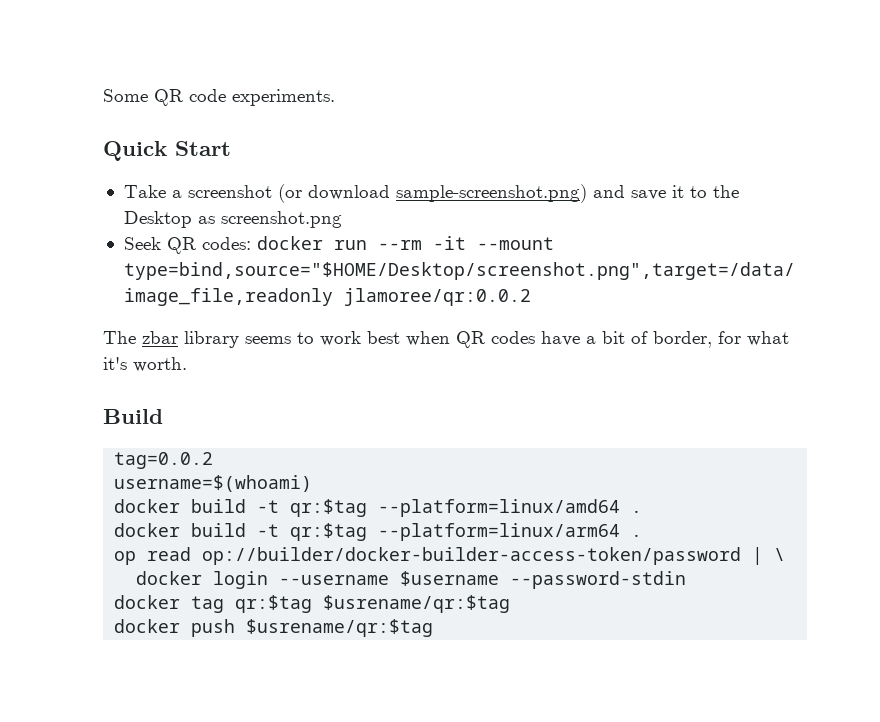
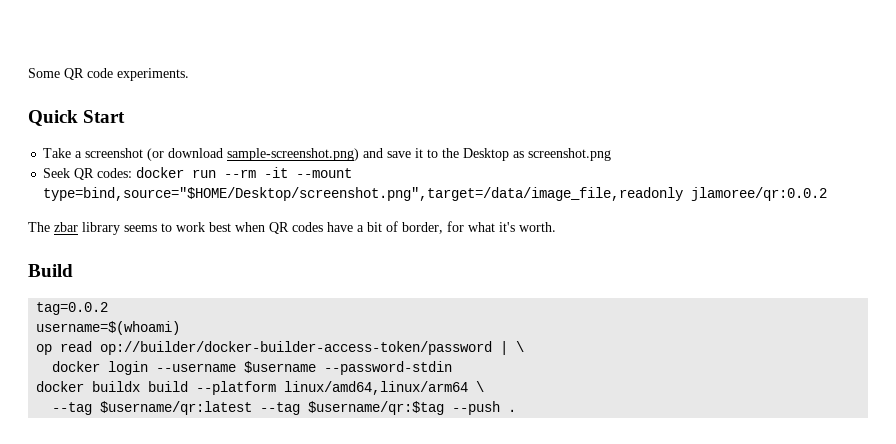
- docker build -t qr:$tag --platform=linux/amd64 .
- docker build -t qr:$tag --platform=linux/arm64 .
- docker tag qr:$tag $usrename/qr:$tag
- docker push $usrename/qr:$tag
+ docker buildx build --platform linux/amd64,linux/arm64 \
+ --tag $username/qr:latest --tag $username/qr:$tag --push .

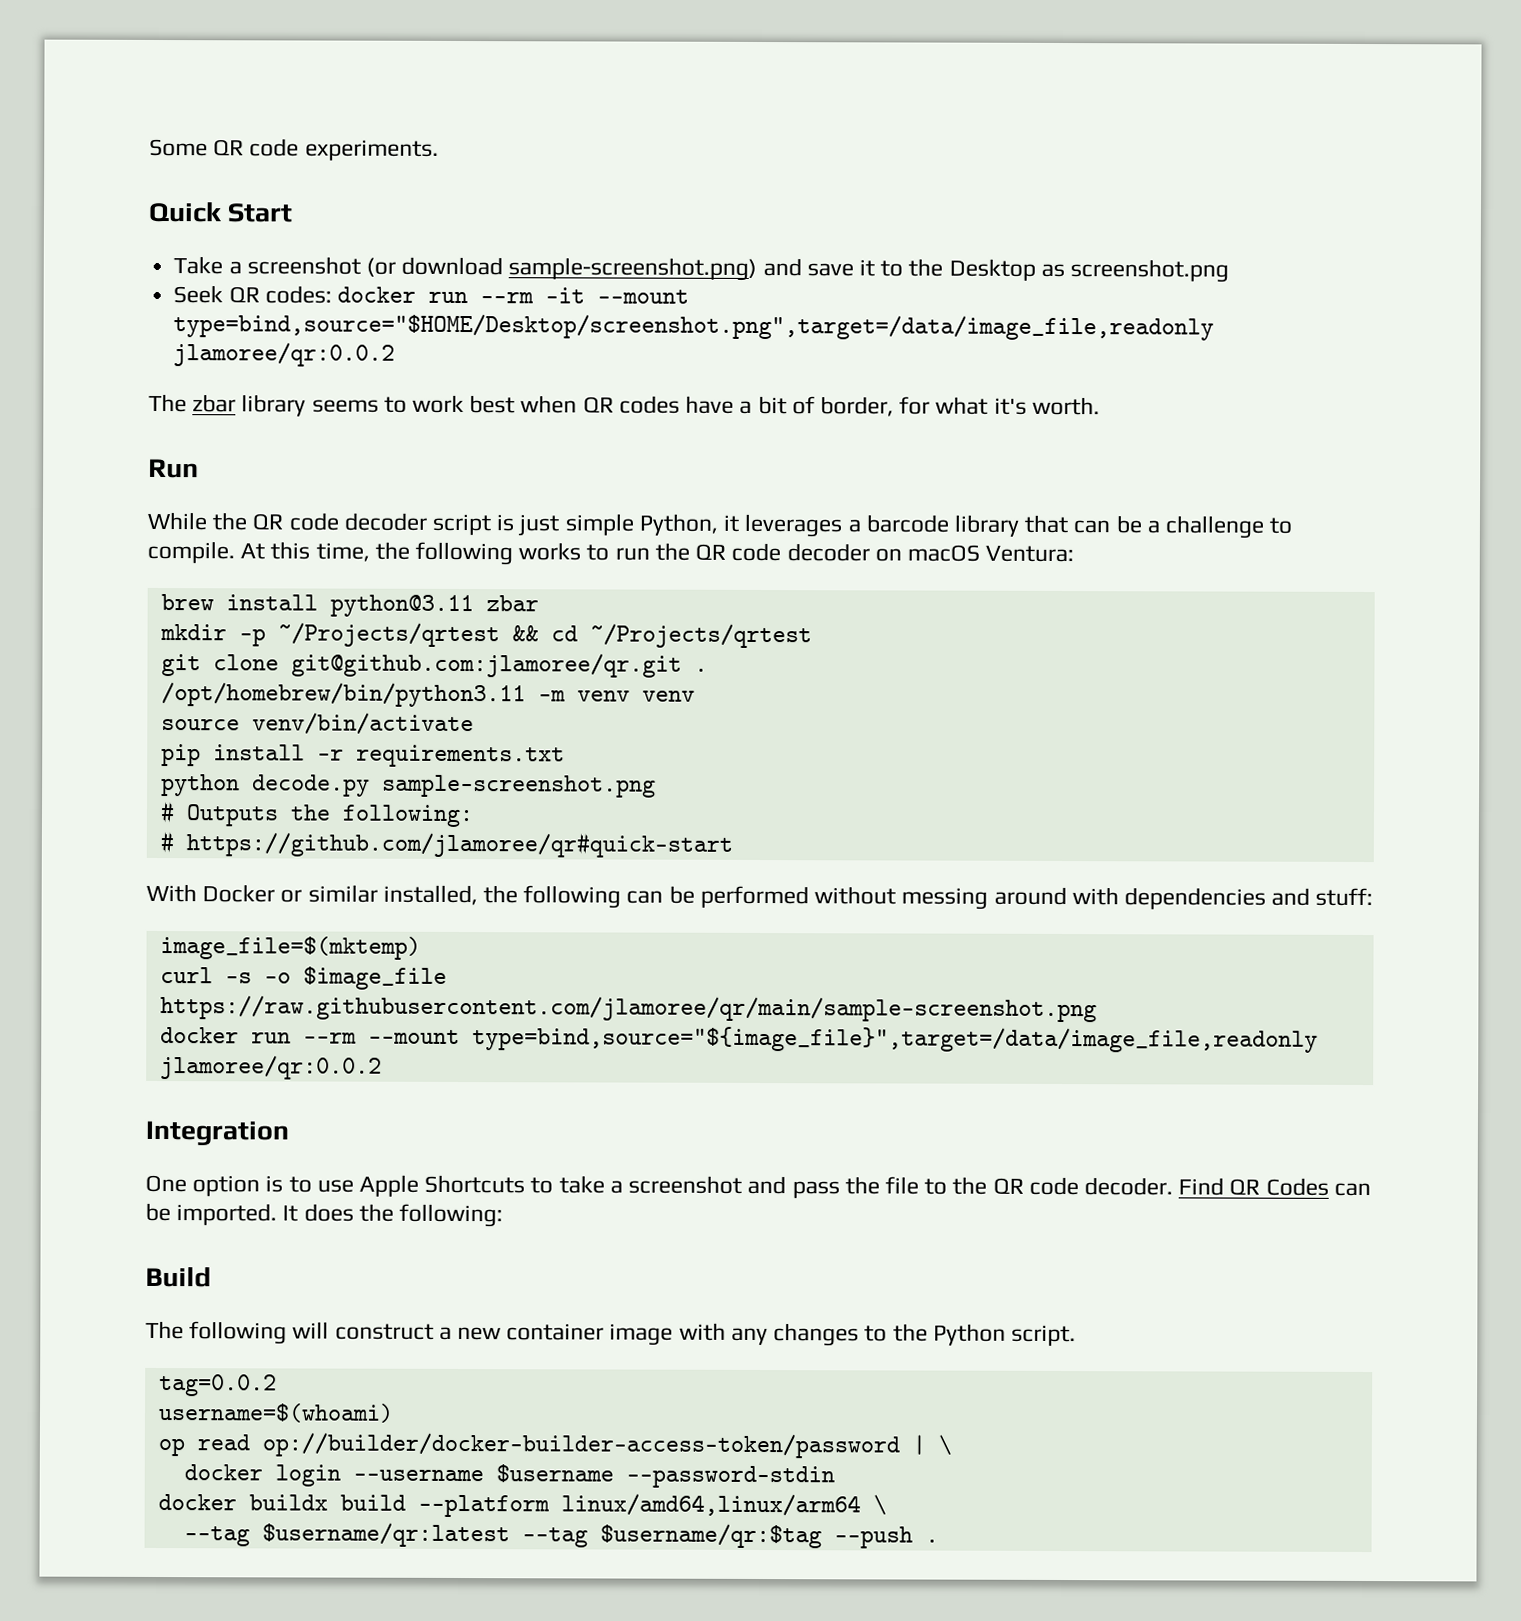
+ Run
+ While the QR code decoder script is just simple Python, it leverages a barcode library that can be a challenge to compile. At this time, the following works to run the QR code decoder on macOS Ventura:
+ brew install python@3.11 zbar
+ mkdir -p ~/Projects/qrtest && cd ~/Projects/qrtest
+ git clone git@github.com:jlamoree/qr.git .
+ /opt/homebrew/bin/python3.11 -m venv venv
+ source venv/bin/activate
+ pip install -r requirements.txt
+ python decode.py sample-screenshot.png
+ # Outputs the following:
+ # https://github.com/jlamoree/qr#quick-start
+ With Docker or similar installed, the following can be performed without messing around with dependencies and stuff:
+ image_file=$(mktemp)
+ curl -s -o $image_file https://raw.githubusercontent.com/jlamoree/qr/main/sample-screenshot.png
+ docker run --rm --mount type=bind,source="${image_file}",target=/data/image_file,readonly jlamoree/qr:0.0.2
+ Integration
+ One option is to use Apple Shortcuts to take a screenshot and pass the file to the QR code decoder. Find QR Codes can be imported. It does the following:
  Build
+ The following will construct a new container image with any changes to the Python script.

